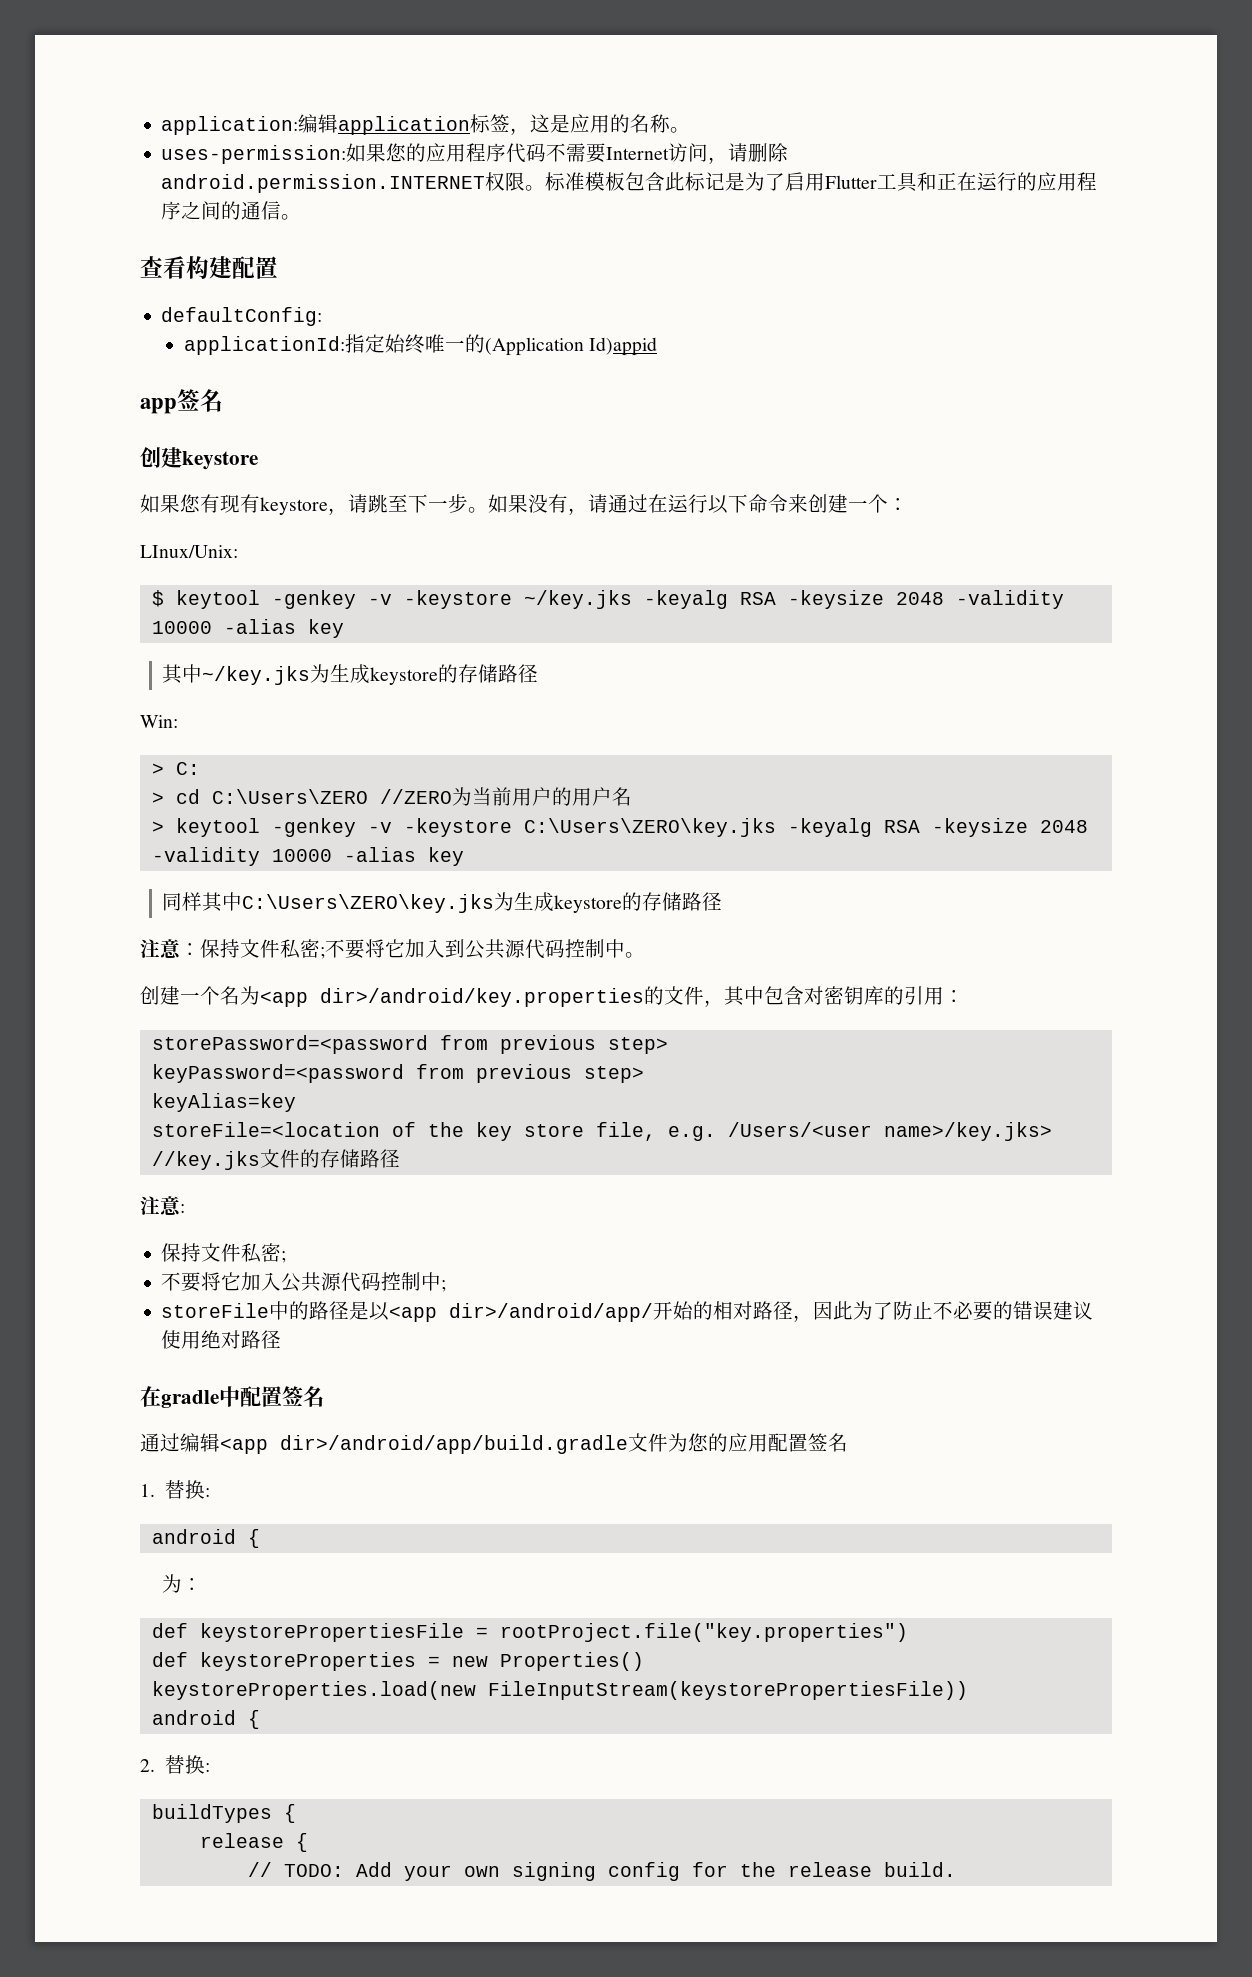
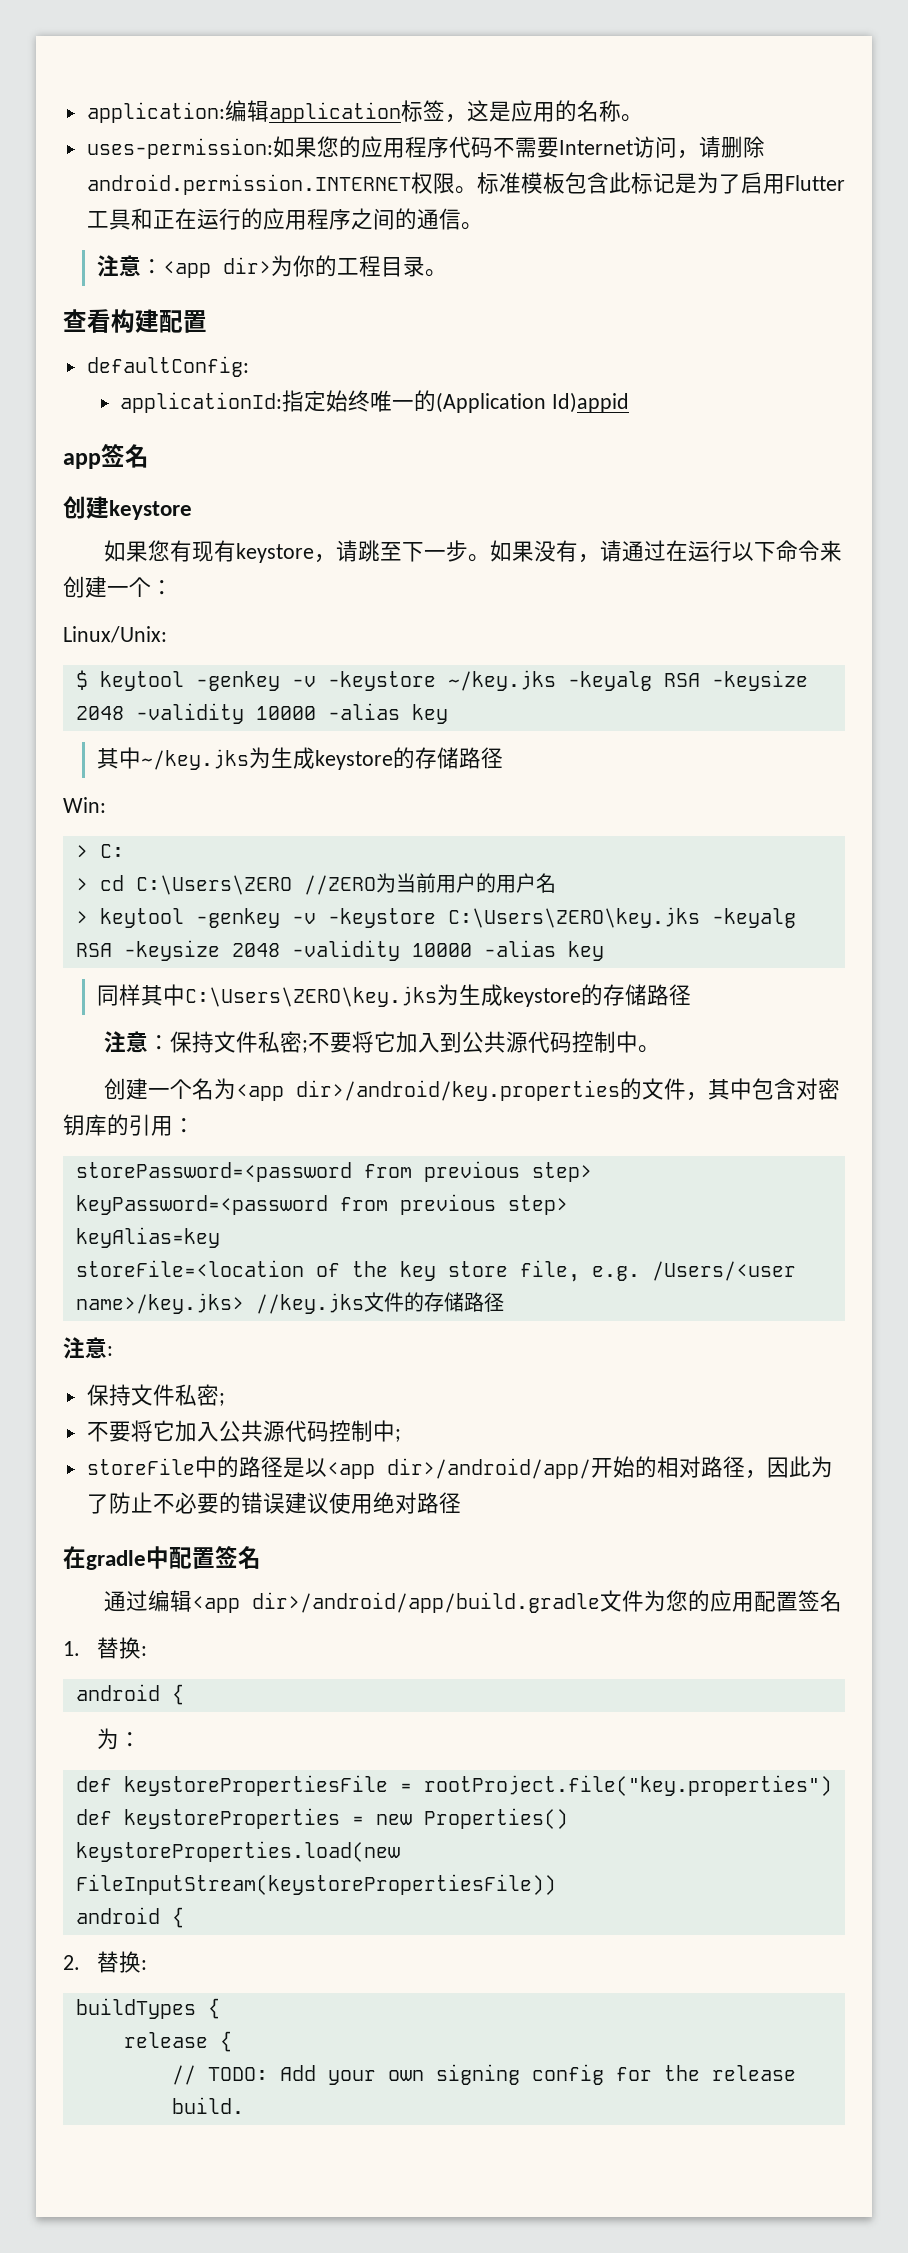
+ 注意：<app dir>为你的工程目录。
- LInux/Unix:
+ Linux/Unix:

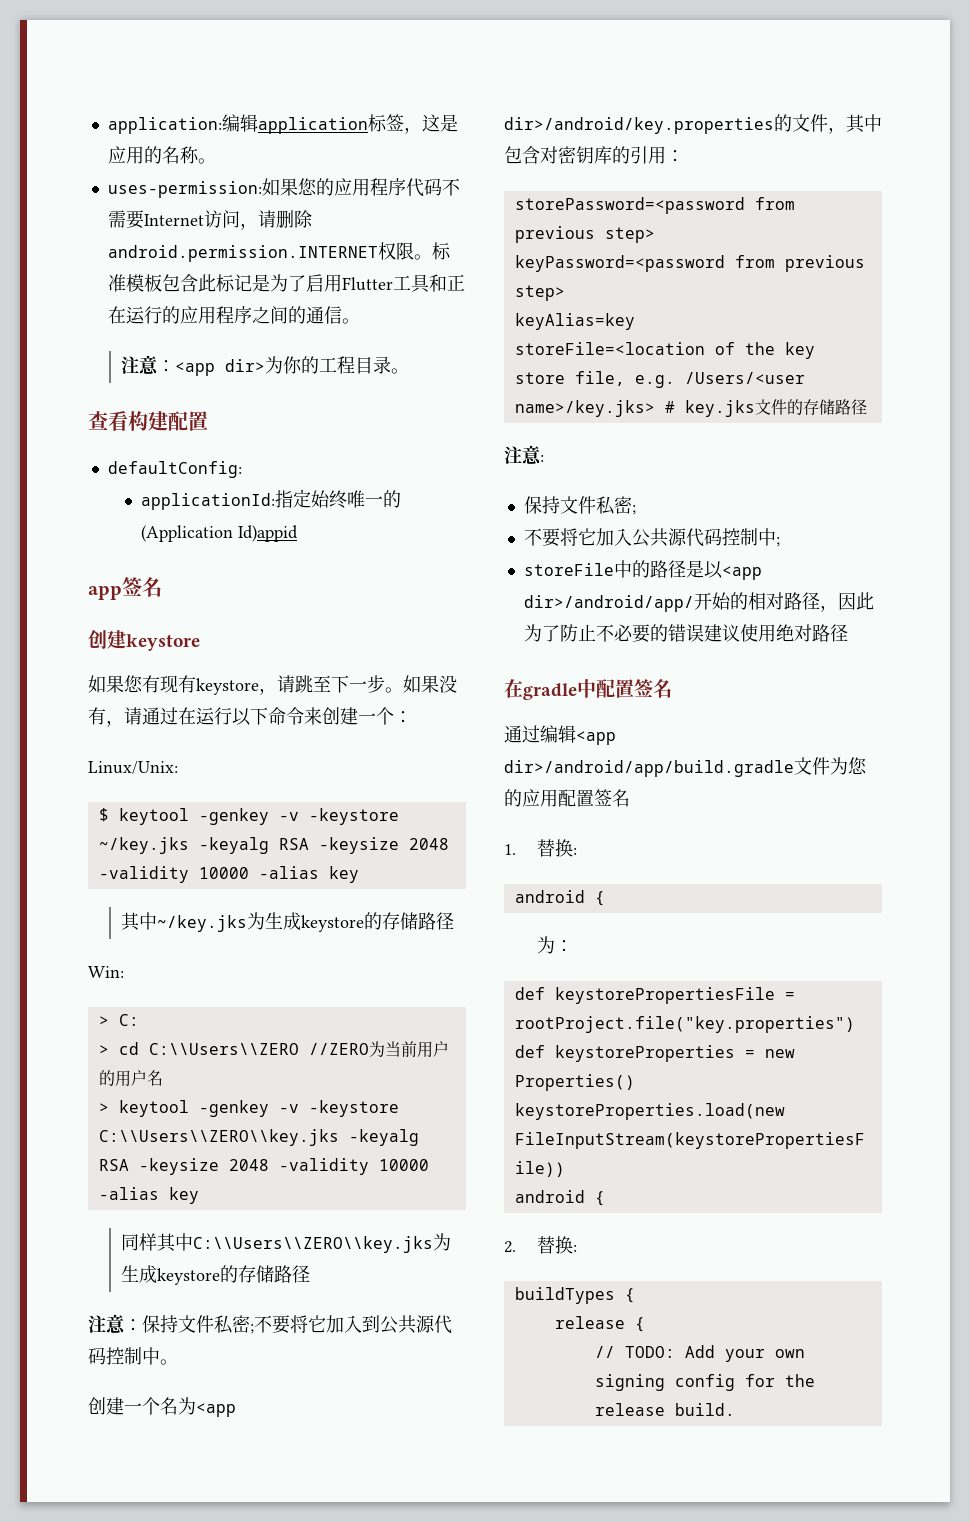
- > cd C:\Users\ZERO //ZERO为当前用户的用户名
+ > cd C:\\Users\\ZERO //ZERO为当前用户的用户名
- > keytool -genkey -v -keystore C:\Users\ZERO\key.jks -keyalg RSA -keysize 2048 -validity 10000 -alias key
+ > keytool -genkey -v -keystore C:\\Users\\ZERO\\key.jks -keyalg RSA -keysize 2048 -validity 10000 -alias key
- 同样其中C:\Users\ZERO\key.jks为生成keystore的存储路径
+ 同样其中C:\\Users\\ZERO\\key.jks为生成keystore的存储路径
- storeFile=<location of the key store file, e.g. /Users/<user name>/key.jks> //key.jks文件的存储路径
+ storeFile=<location of the key store file, e.g. /Users/<user name>/key.jks> # key.jks文件的存储路径

